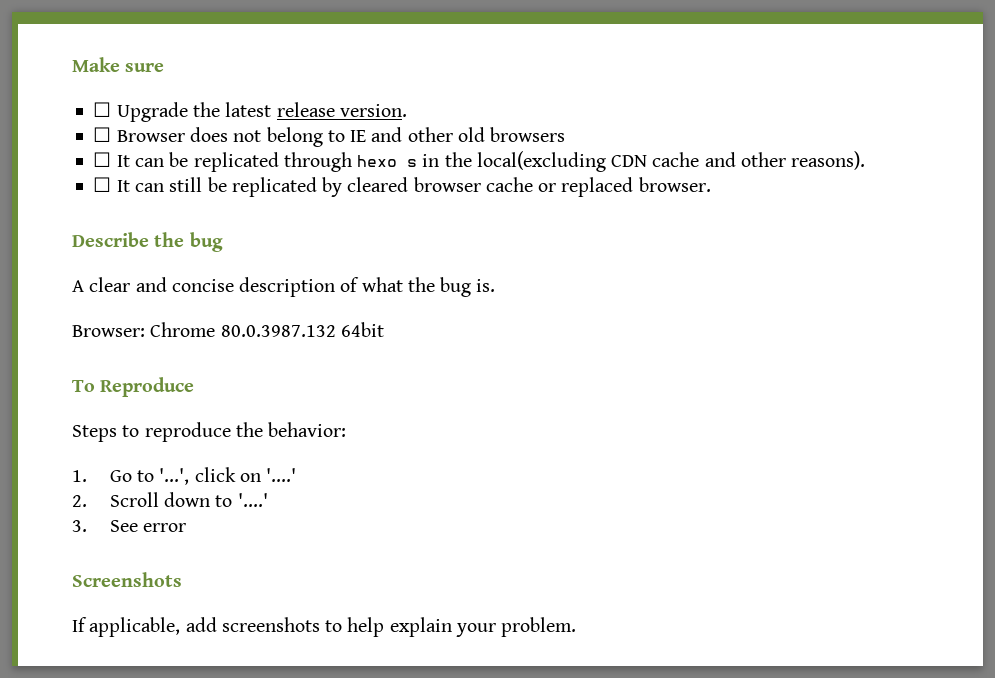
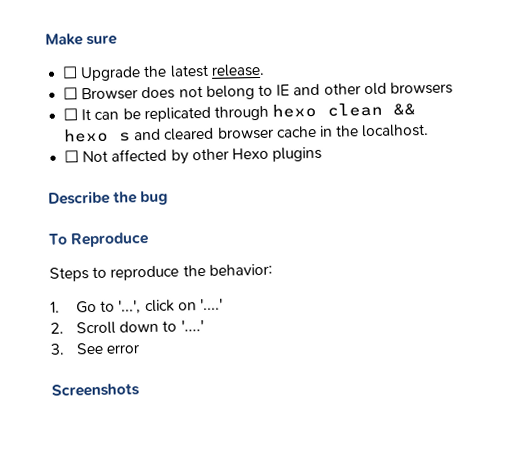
- ☐ Upgrade the latest release version.
+ ☐ Upgrade the latest release.
- ☐ It can be replicated through hexo s in the local(excluding CDN cache and other reasons).
- ☐ It can still be replicated by cleared browser cache or replaced browser.
+ ☐ It can be replicated through hexo clean && hexo s and cleared browser cache in the localhost.
+ ☐ Not affected by other Hexo plugins
  Describe the bug
- A clear and concise description of what the bug is.
- Browser: Chrome 80.0.3987.132 64bit
- If applicable, add screenshots to help explain your problem.

